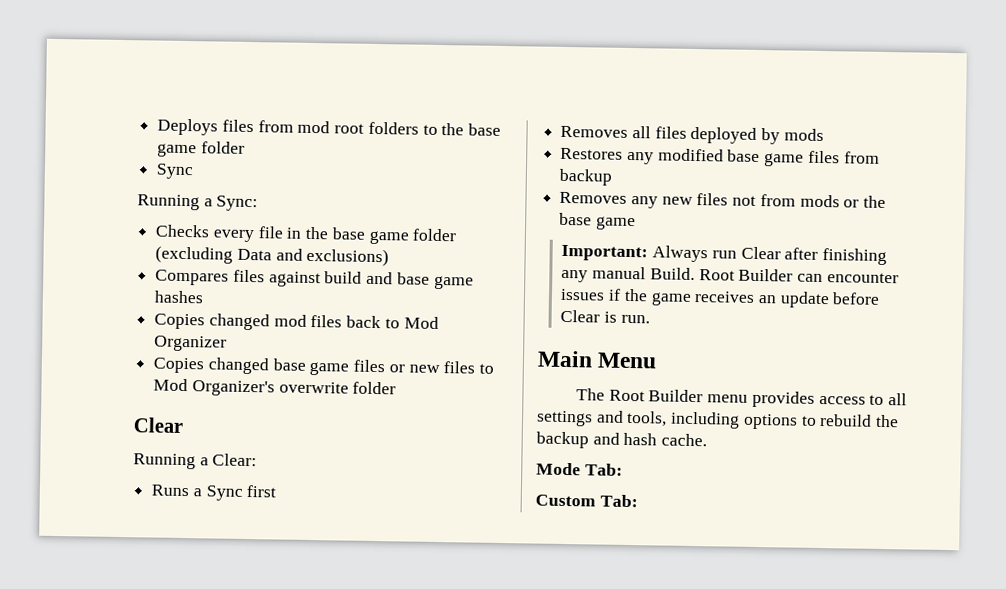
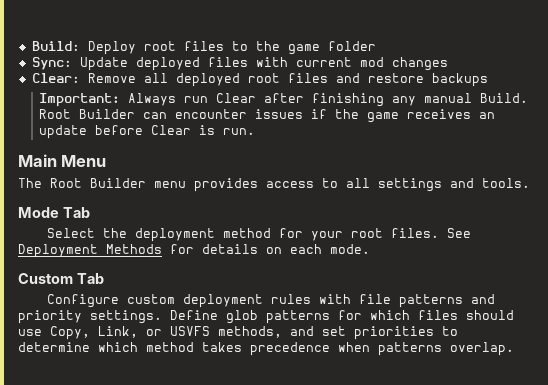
- Deploys files from mod root folders to the base game folder
- Sync
- Running a Sync:
- Checks every file in the base game folder (excluding Data and exclusions)
- Compares files against build and base game hashes
- Copies changed mod files back to Mod Organizer
- Copies changed base game files or new files to Mod Organizer's overwrite folder
- Clear
- Running a Clear:
- Runs a Sync first
- Removes all files deployed by mods
- Restores any modified base game files from backup
- Removes any new files not from mods or the base game
+ Build: Deploy root files to the game folder
+ Sync: Update deployed files with current mod changes
+ Clear: Remove all deployed root files and restore backups
- The Root Builder menu provides access to all settings and tools, including options to rebuild the backup and hash cache.
- Mode Tab:
- Custom Tab:
+ The Root Builder menu provides access to all settings and tools.
+ Mode Tab
+ Select the deployment method for your root files. See Deployment Methods for details on each mode.
+ Custom Tab
+ Configure custom deployment rules with file patterns and priority settings. Define glob patterns for which files should use Copy, Link, or USVFS methods, and set priorities to determine which method takes precedence when patterns overlap.

